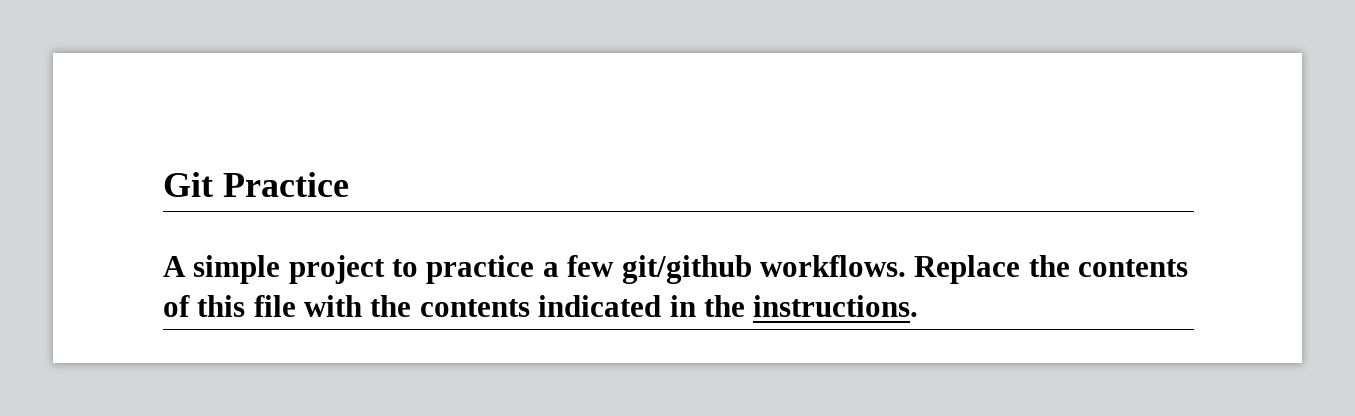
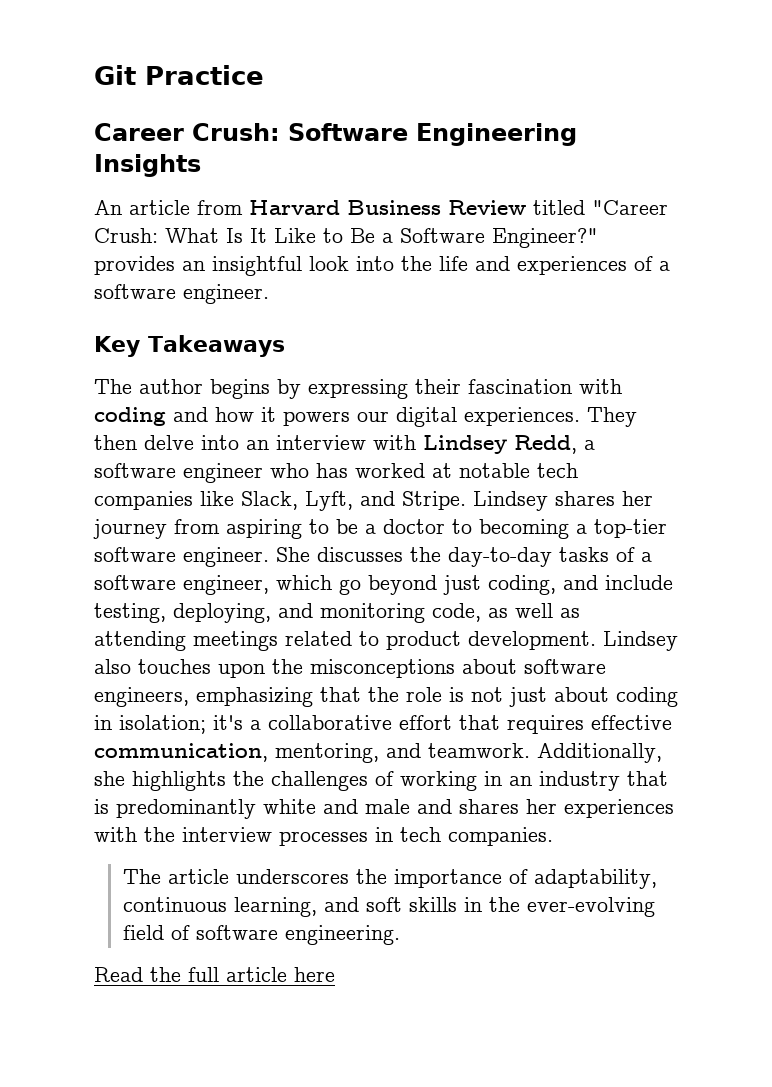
- A simple project to practice a few git/github workflows. Replace the contents of this file with the contents indicated in the instructions.
+ Career Crush: Software Engineering Insights
+ An article from Harvard Business Review titled "Career Crush: What Is It Like to Be a Software Engineer?" provides an insightful look into the life and experiences of a software engineer.
+ Key Takeaways
+ The author begins by expressing their fascination with coding and how it powers our digital experiences. They then delve into an interview with Lindsey Redd, a software engineer who has worked at notable tech companies like Slack, Lyft, and Stripe. Lindsey shares her journey from aspiring to be a doctor to becoming a top-tier software engineer. She discusses the day-to-day tasks of a software engineer, which go beyond just coding, and include testing, deploying, and monitoring code, as well as attending meetings related to product development. Lindsey also touches upon the misconceptions about software engineers, emphasizing that the role is not just about coding in isolation; it's a collaborative effort that requires effective communication, mentoring, and teamwork. Additionally, she highlights the challenges of working in an industry that is predominantly white and male and shares her experiences with the interview processes in tech companies.
+ The article underscores the importance of adaptability, continuous learning, and soft skills in the ever-evolving field of software engineering.
+ Read the full article here

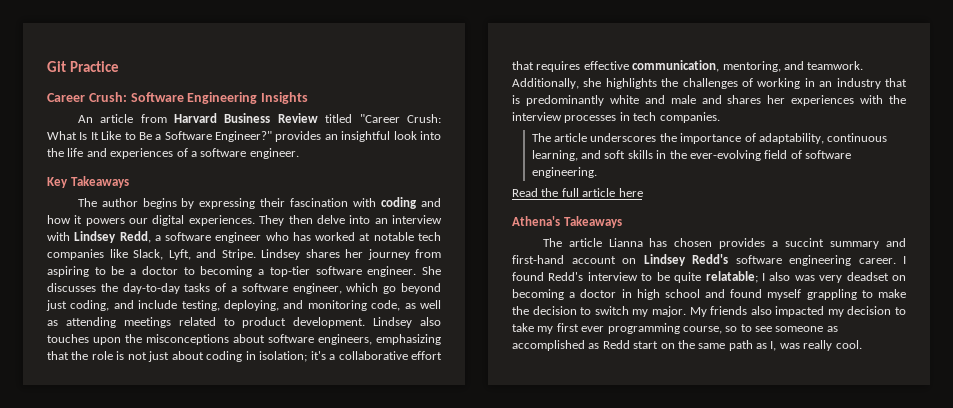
+ Athena's Takeaways
+ The article Lianna has chosen provides a succint summary and first-hand account on Lindsey Redd's software engineering career. I found Redd's interview to be quite relatable; I also was very deadset on becoming a doctor in high school and found myself grappling to make the decision to switch my major. My friends also impacted my decision to take my first ever programming course, so to see someone as accomplished as Redd start on the same path as I, was really cool.

